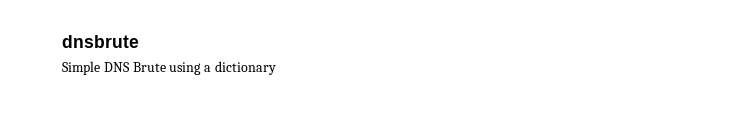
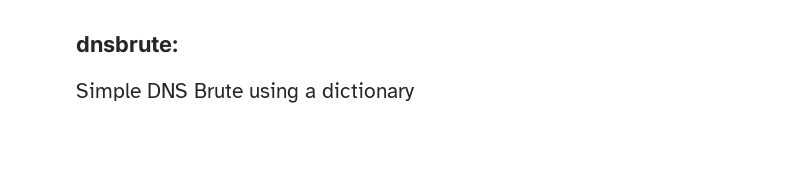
- dnsbrute
+ dnsbrute:

